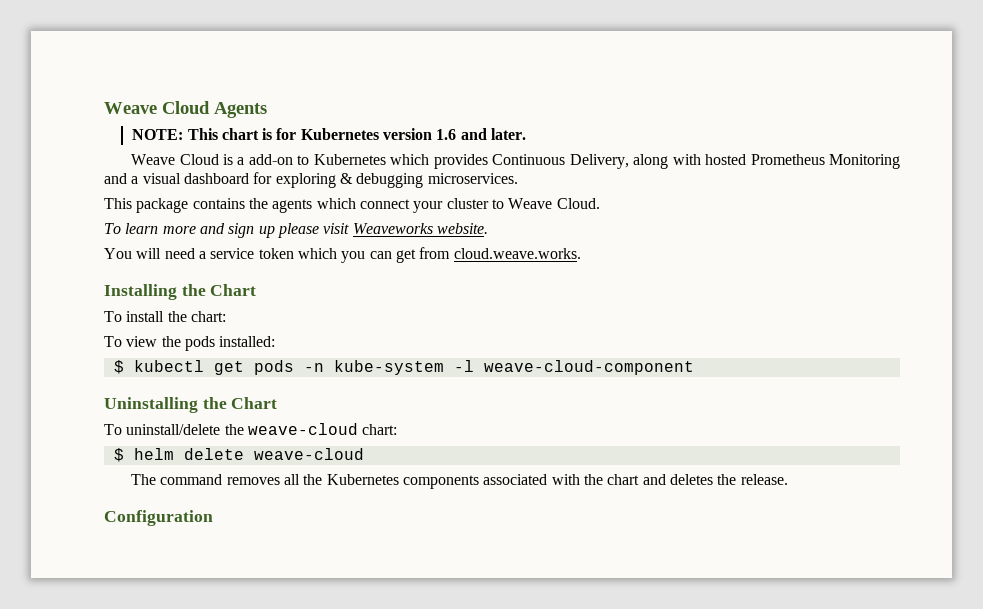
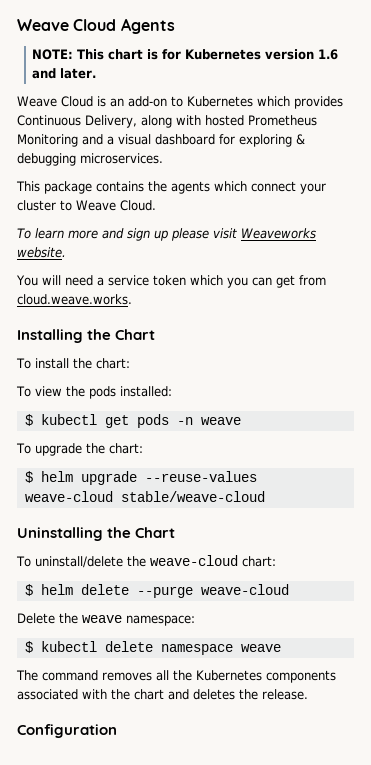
- Weave Cloud is a add-on to Kubernetes which provides Continuous Delivery, along with hosted Prometheus Monitoring and a visual dashboard for exploring & debugging microservices.
+ Weave Cloud is an add-on to Kubernetes which provides Continuous Delivery, along with hosted Prometheus Monitoring and a visual dashboard for exploring & debugging microservices.
- $ kubectl get pods -n kube-system -l weave-cloud-component
+ $ kubectl get pods -n weave
+ To upgrade the chart:
+ $ helm upgrade --reuse-values weave-cloud stable/weave-cloud
- $ helm delete weave-cloud
+ $ helm delete --purge weave-cloud
+ Delete the weave namespace:
+ $ kubectl delete namespace weave

